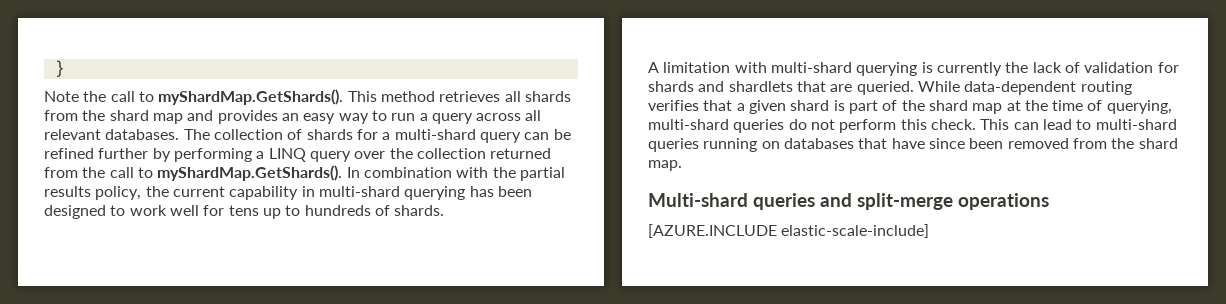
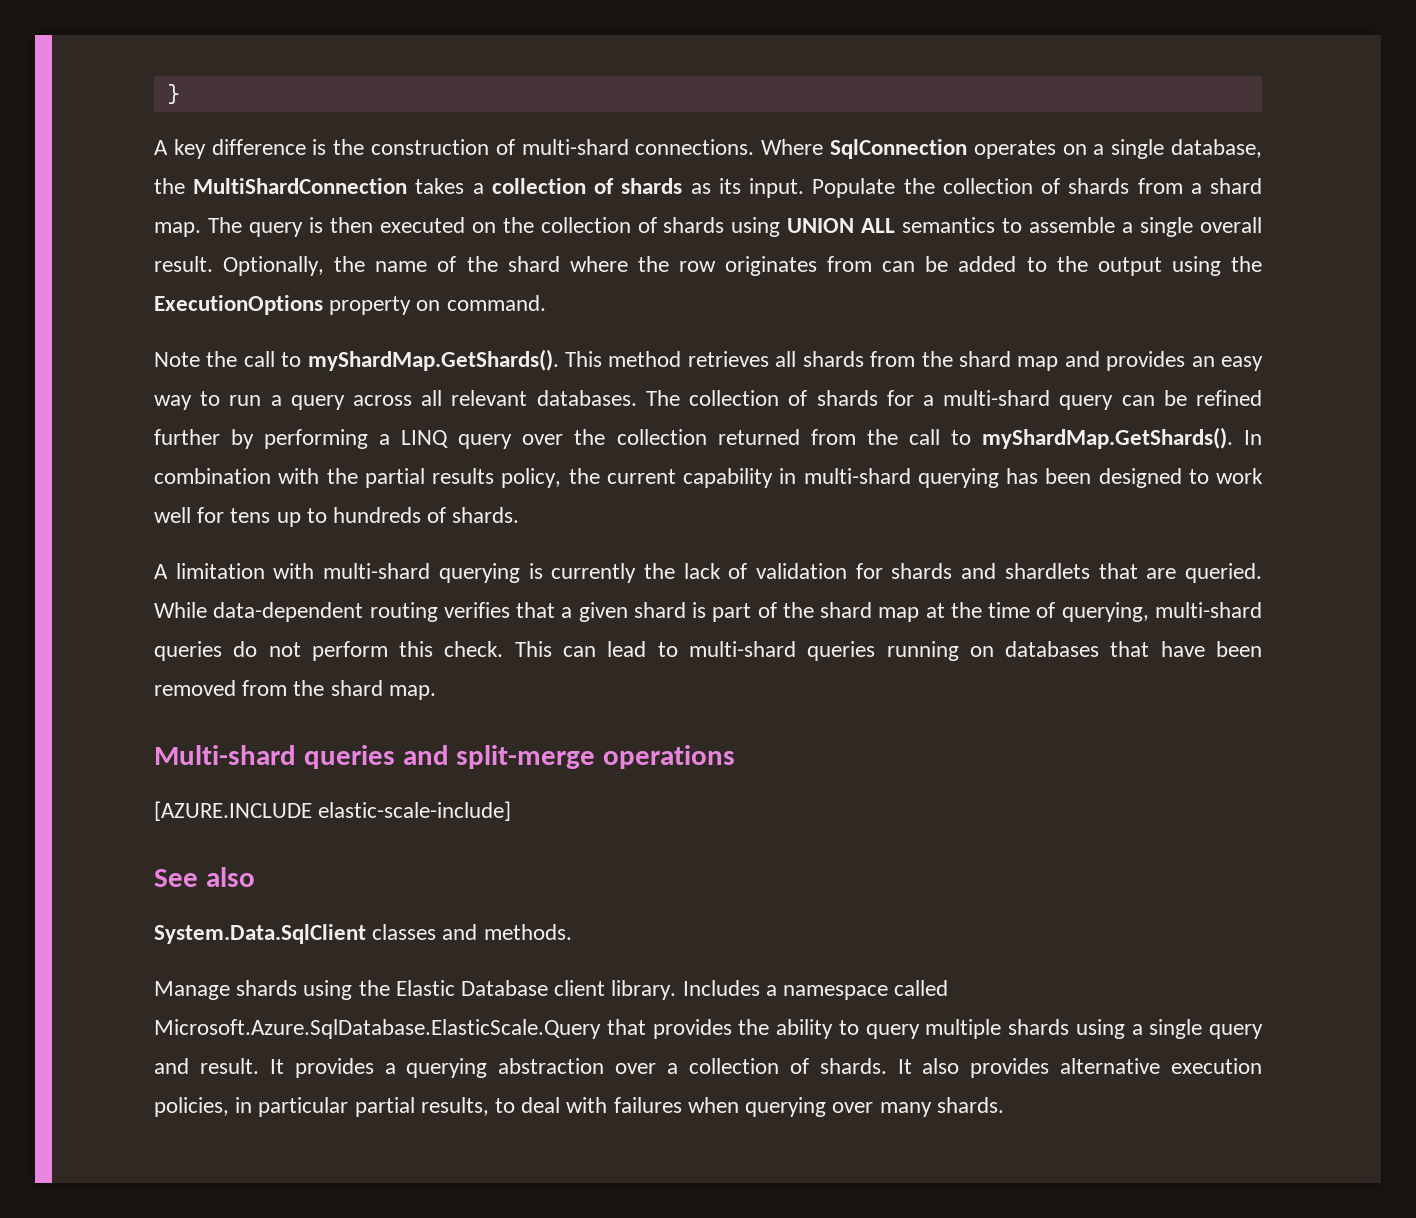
+ A key difference is the construction of multi-shard connections. Where SqlConnection operates on a single database, the MultiShardConnection takes a collection of shards as its input. Populate the collection of shards from a shard map. The query is then executed on the collection of shards using UNION ALL semantics to assemble a single overall result. Optionally, the name of the shard where the row originates from can be added to the output using the ExecutionOptions property on command.
- This can lead to multi-shard queries running on databases that have since been removed from the shard map.
+ This can lead to multi-shard queries running on databases that have been removed from the shard map.
+ See also
+ System.Data.SqlClient classes and methods.
+ Manage shards using the Elastic Database client library. Includes a namespace called Microsoft.Azure.SqlDatabase.ElasticScale.Query that provides the ability to query multiple shards using a single query and result. It provides a querying abstraction over a collection of shards. It also provides alternative execution policies, in particular partial results, to deal with failures when querying over many shards.

